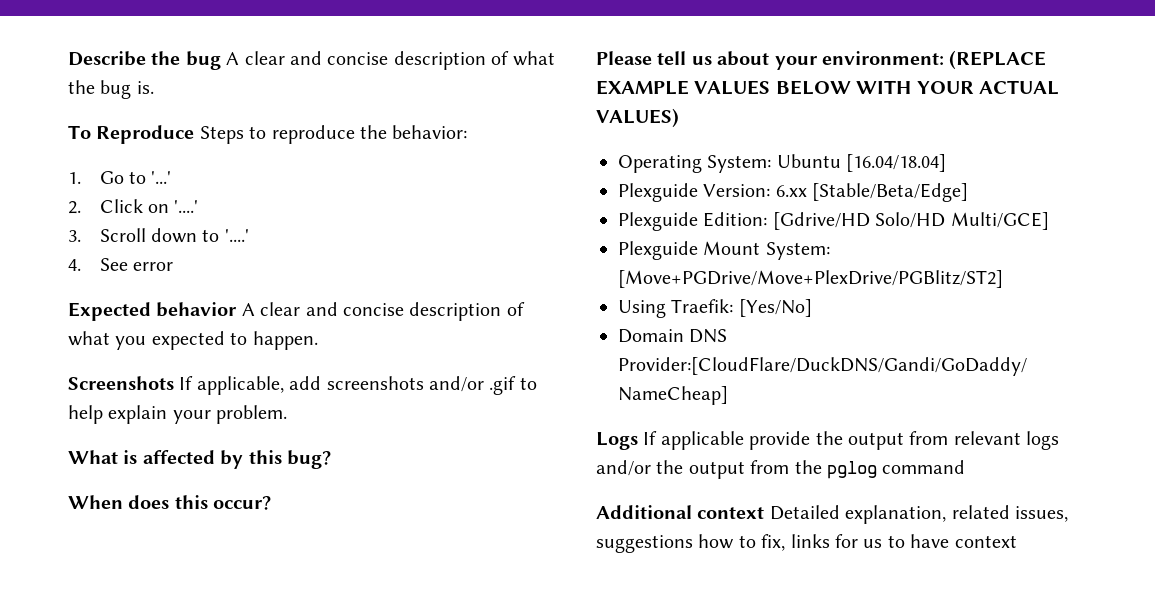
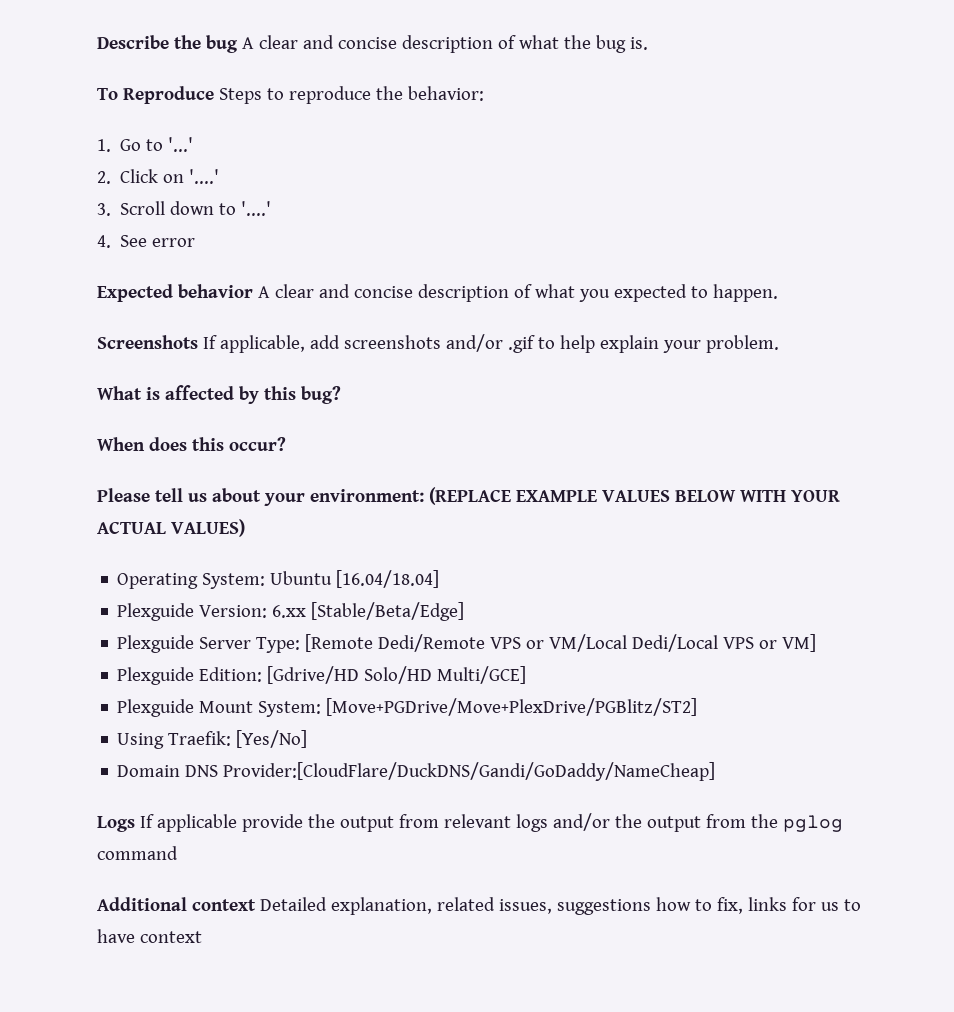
+ Plexguide Server Type: [Remote Dedi/Remote VPS or VM/Local Dedi/Local VPS or VM]

